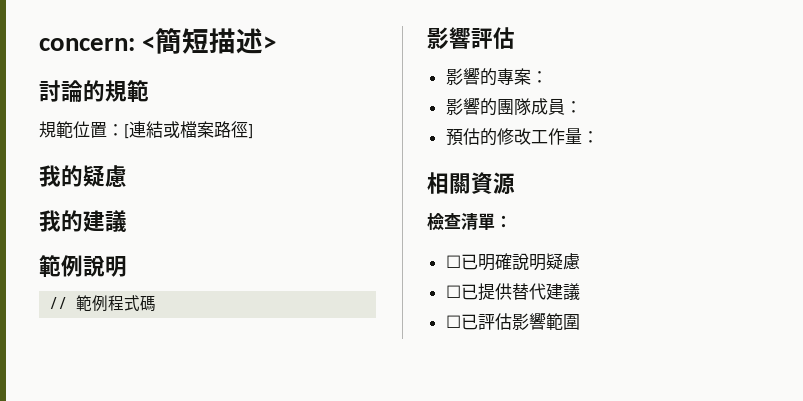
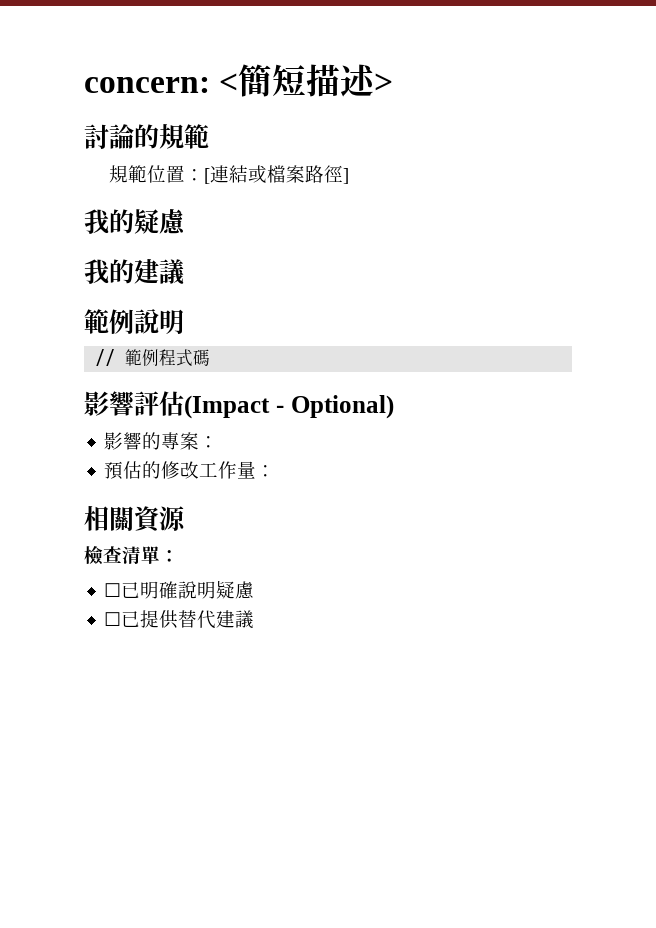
- 影響評估
+ 影響評估(Impact - Optional)
- 影響的團隊成員：
- ☐已評估影響範圍

